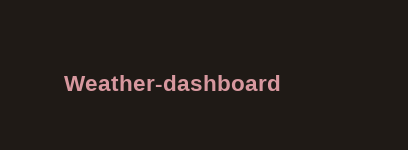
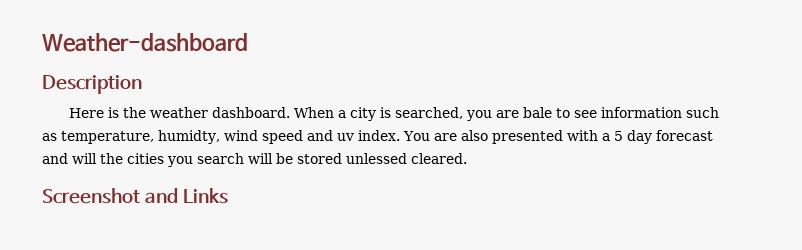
+ Description
+ Here is the weather dashboard. When a city is searched, you are bale to see information such as temperature, humidty, wind speed and uv index. You are also presented with a 5 day forecast and will the cities you search will be stored unlessed cleared.
+ Screenshot and Links

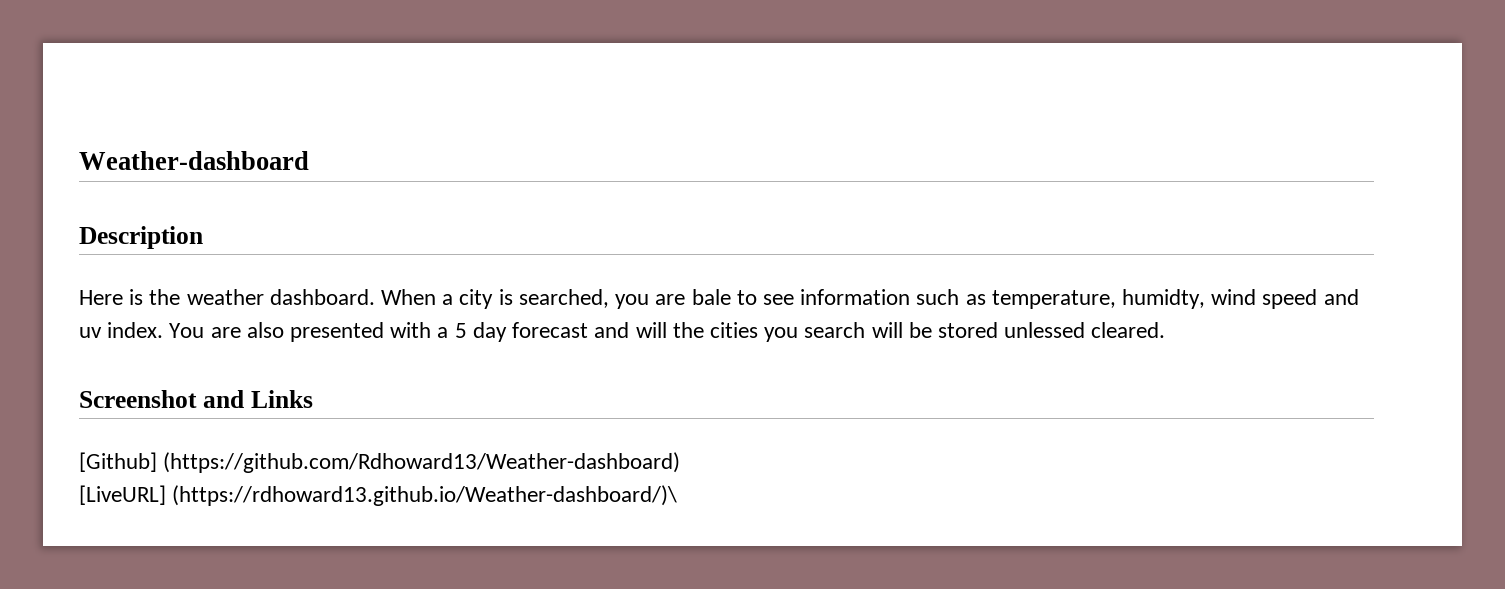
+ [Github] (https://github.com/Rdhoward13/Weather-dashboard)
+ [LiveURL] (https://rdhoward13.github.io/Weather-dashboard/)\

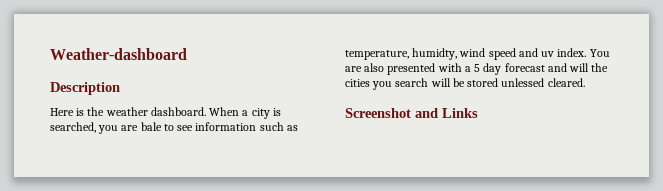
- [Github] (https://github.com/Rdhoward13/Weather-dashboard)
- [LiveURL] (https://rdhoward13.github.io/Weather-dashboard/)\

